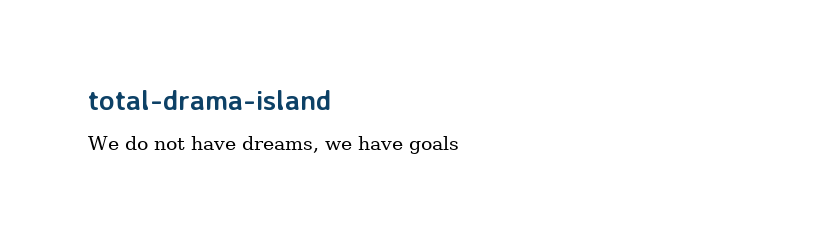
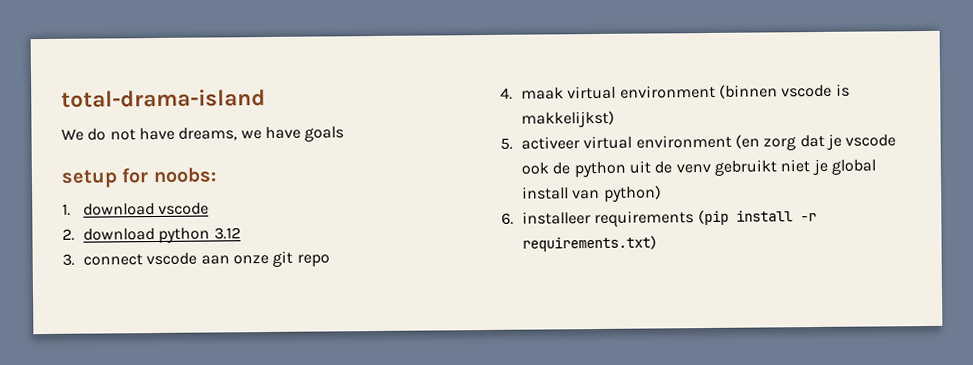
+ setup for noobs:
+ 1. download vscode
+ 2. download python 3.12
+ 3. connect vscode aan onze git repo
+ 4. maak virtual environment (binnen vscode is makkelijkst)
+ 5. activeer virtual environment (en zorg dat je vscode ook de python uit de venv gebruikt niet je global install van python)
+ 6. installeer requirements (pip install -r requirements.txt)

